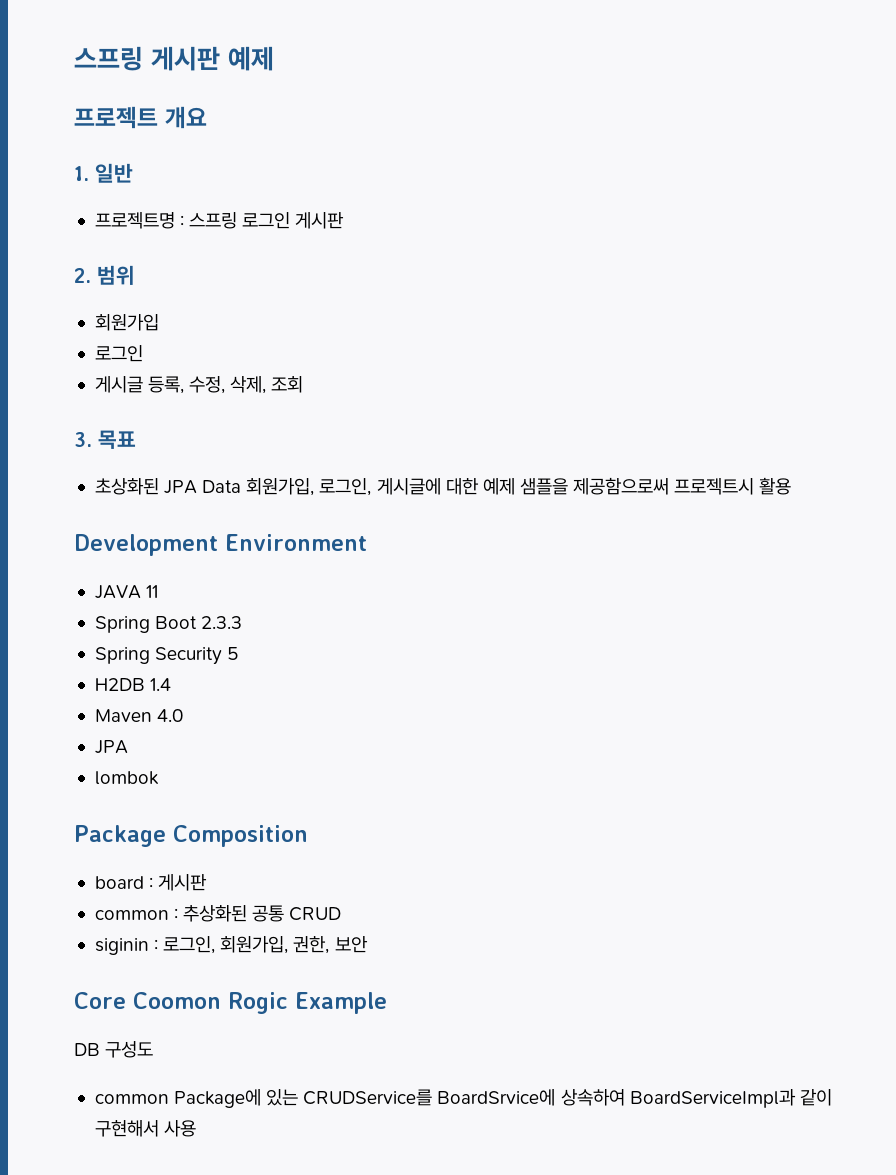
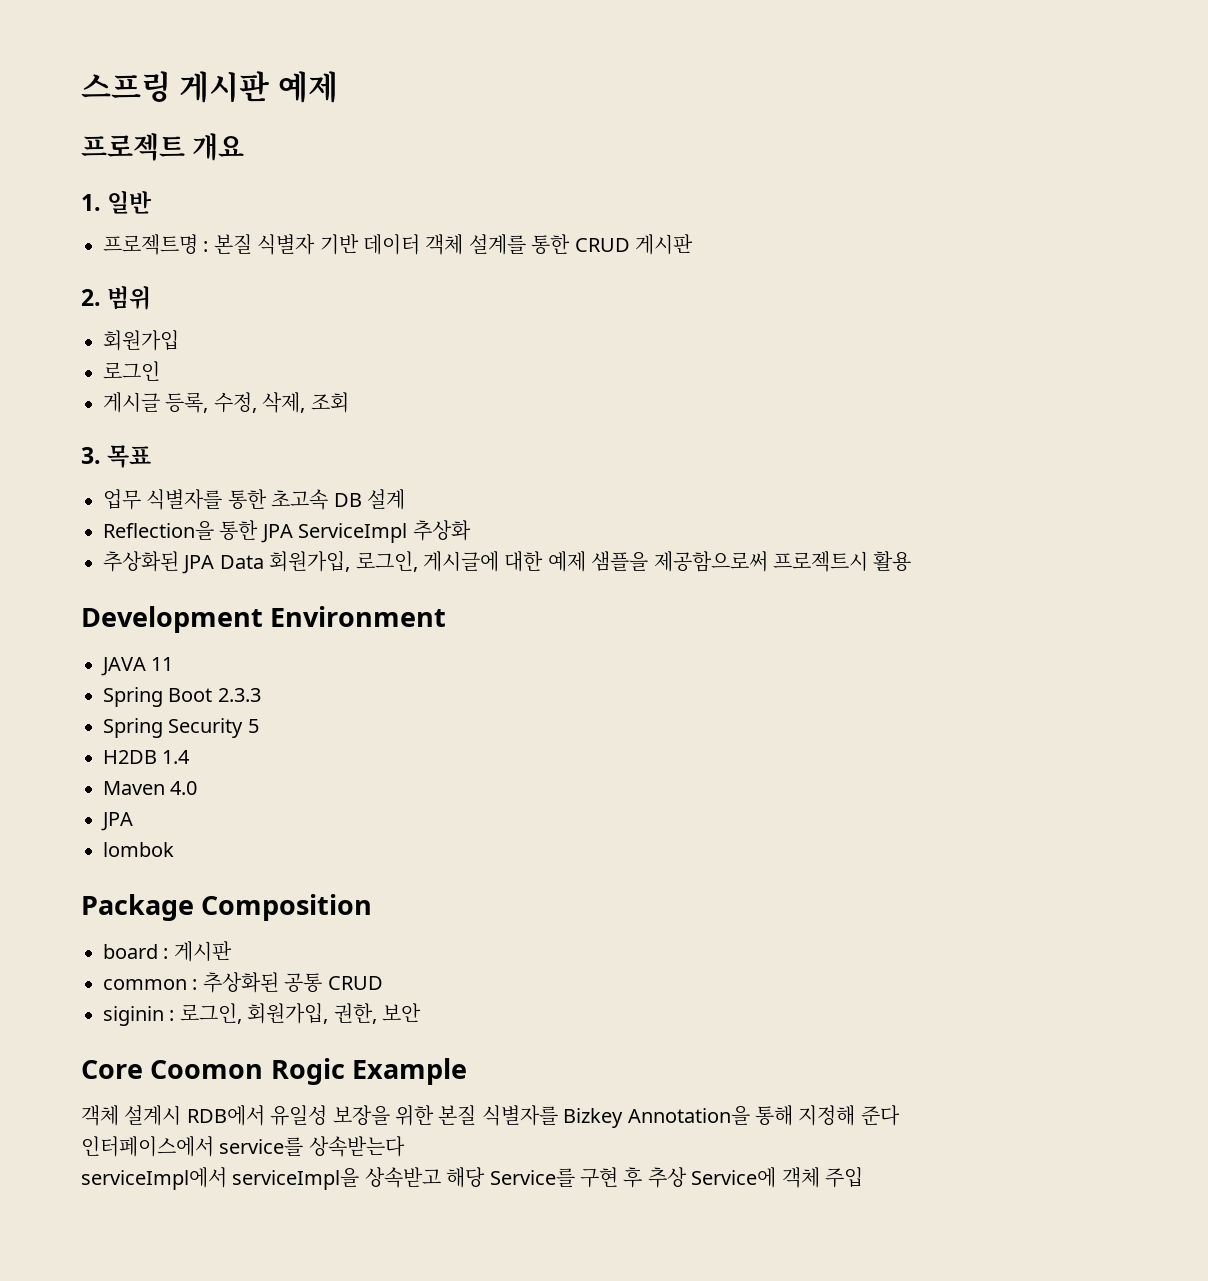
- 프로젝트명 : 스프링 로그인 게시판
+ 프로젝트명 : 본질 식별자 기반 데이터 객체 설계를 통한 CRUD 게시판
- 초상화된 JPA Data 회원가입, 로그인, 게시글에 대한 예제 샘플을 제공함으로써 프로젝트시 활용
+ 업무 식별자를 통한 초고속 DB 설계
+ Reflection을 통한 JPA ServiceImpl 추상화
+ 추상화된 JPA Data 회원가입, 로그인, 게시글에 대한 예제 샘플을 제공함으로써 프로젝트시 활용
- DB 구성도
- common Package에 있는 CRUDService를 BoardSrvice에 상속하여 BoardServiceImpl과 같이 구현해서 사용
+ 객체 설계시 RDB에서 유일성 보장을 위한 본질 식별자를 Bizkey Annotation을 통해 지정해 준다
+ 인터페이스에서 service를 상속받는다
+ serviceImpl에서 serviceImpl을 상속받고 해당 Service를 구현 후 추상 Service에 객체 주입

